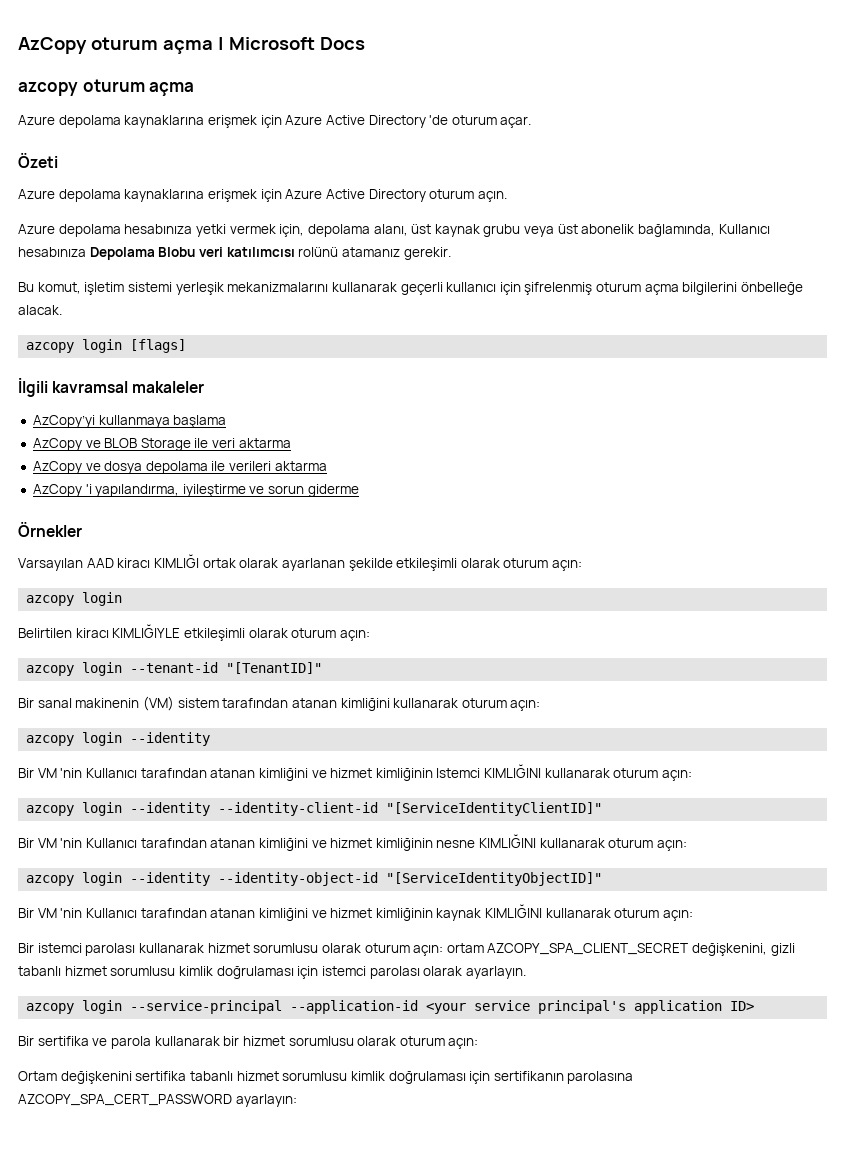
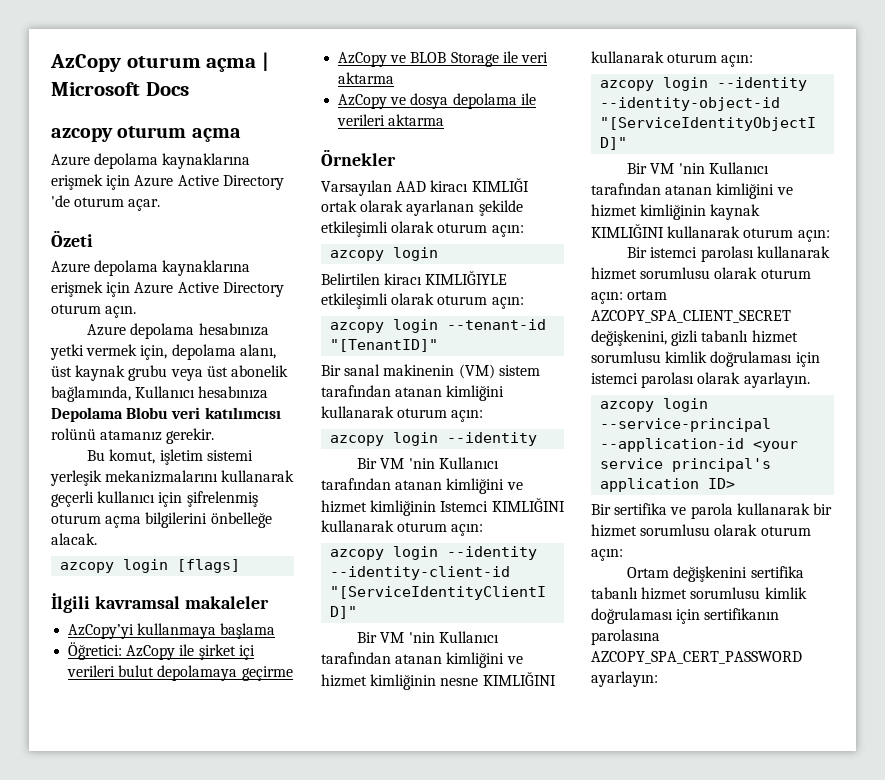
+ Öğretici: AzCopy ile şirket içi verileri bulut depolamaya geçirme
- AzCopy 'i yapılandırma, iyileştirme ve sorun giderme

